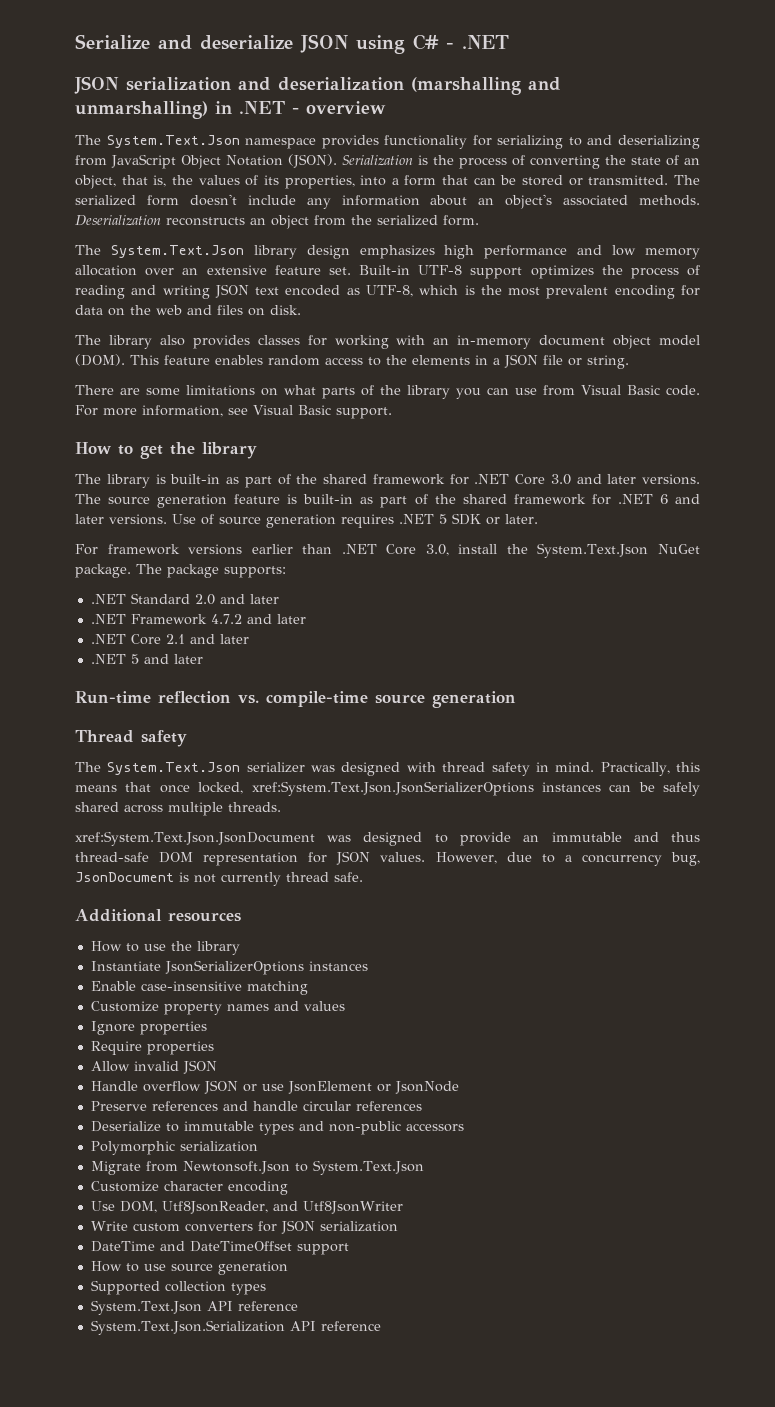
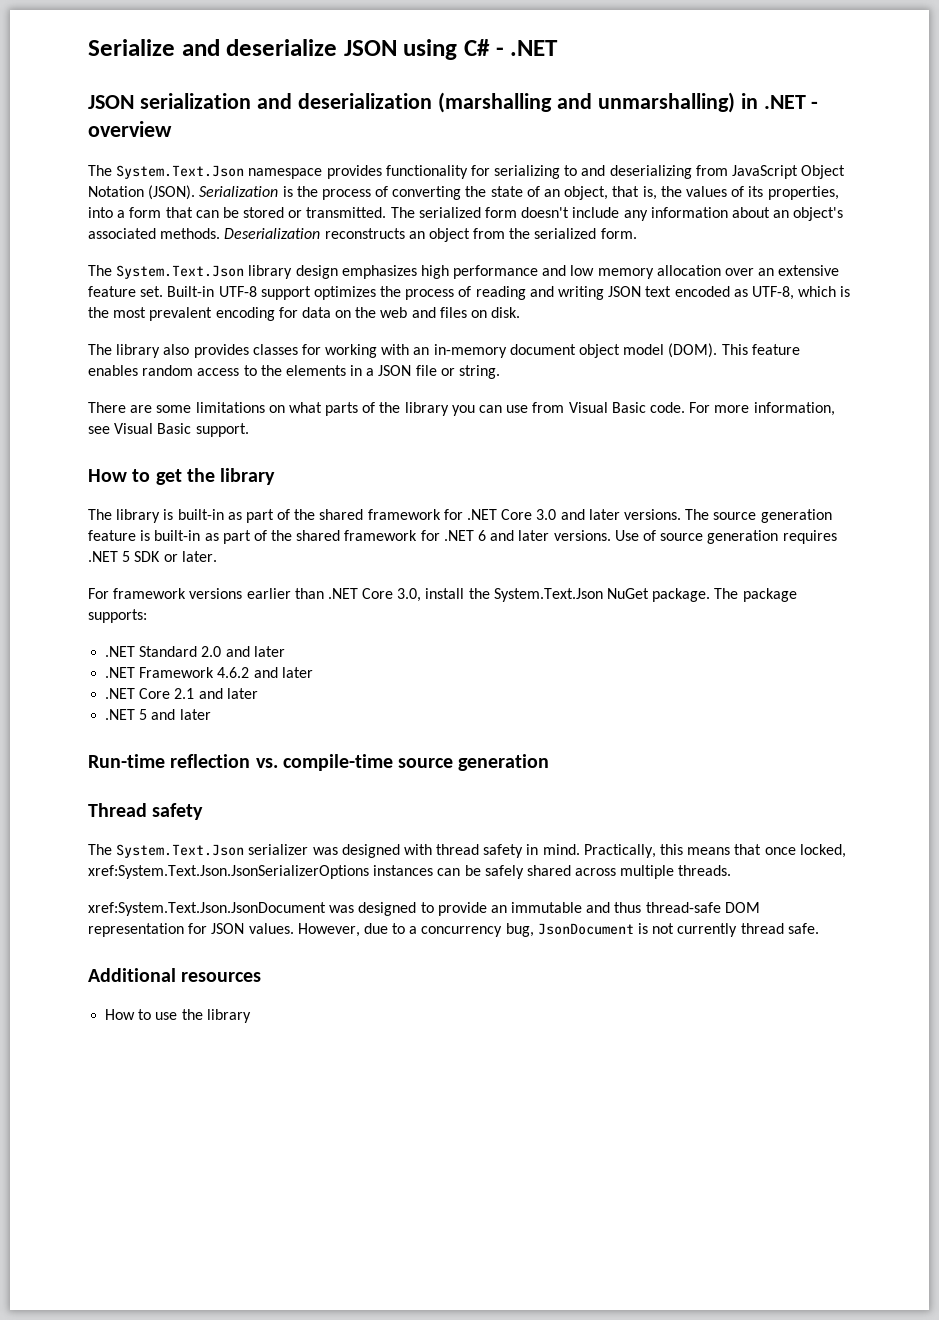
- .NET Framework 4.7.2 and later
+ .NET Framework 4.6.2 and later
- Instantiate JsonSerializerOptions instances
- Enable case-insensitive matching
- Customize property names and values
- Ignore properties
- Require properties
- Allow invalid JSON
- Handle overflow JSON or use JsonElement or JsonNode
- Preserve references and handle circular references
- Deserialize to immutable types and non-public accessors
- Polymorphic serialization
- Migrate from Newtonsoft.Json to System.Text.Json
- Customize character encoding
- Use DOM, Utf8JsonReader, and Utf8JsonWriter
- Write custom converters for JSON serialization
- DateTime and DateTimeOffset support
- How to use source generation
- Supported collection types
- System.Text.Json API reference
- System.Text.Json.Serialization API reference

